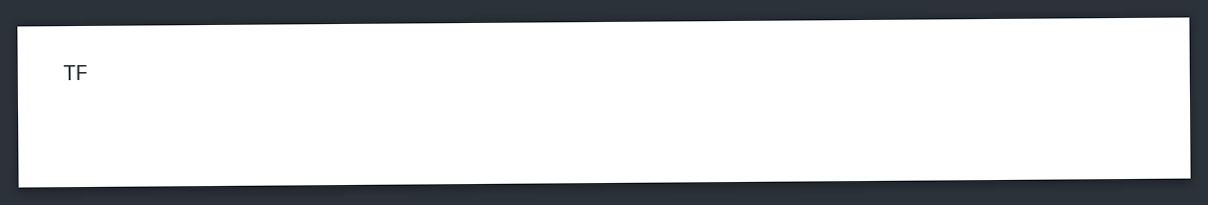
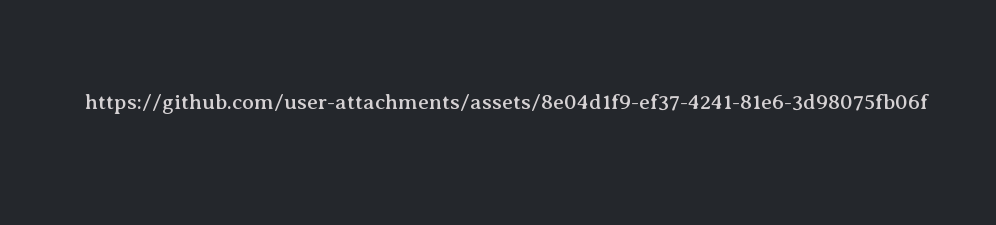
- TF
+ https://github.com/user-attachments/assets/8e04d1f9-ef37-4241-81e6-3d98075fb06f

